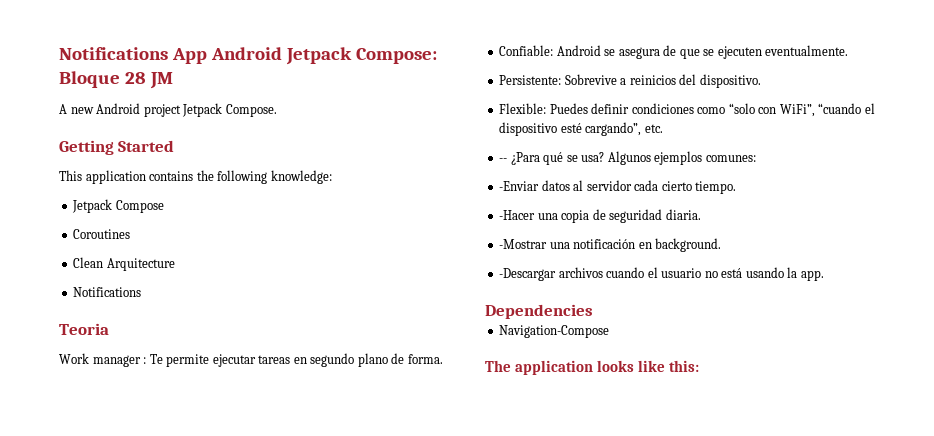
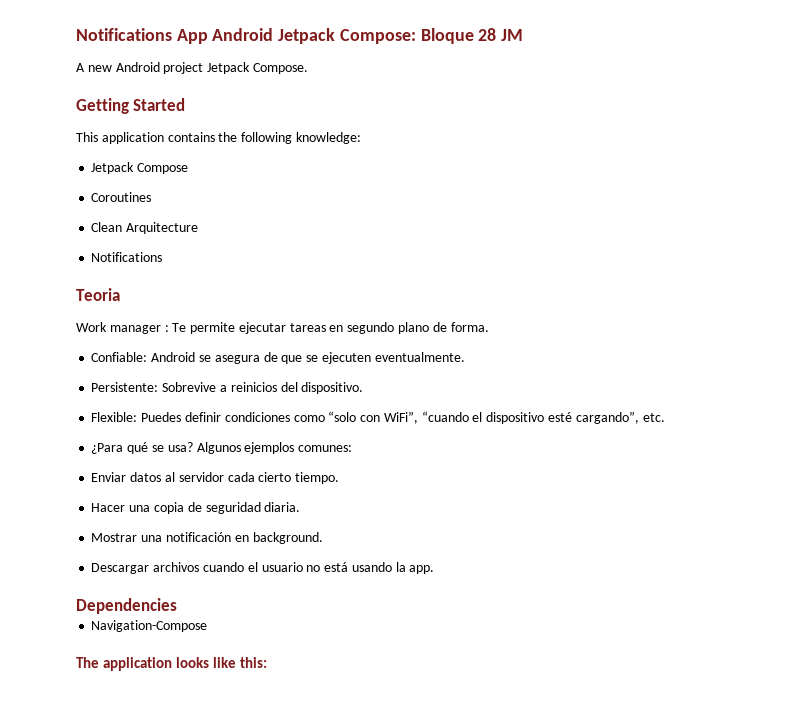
- -- ¿Para qué se usa?
+ ¿Para qué se usa?
- -Enviar datos al servidor cada cierto tiempo.
+ Enviar datos al servidor cada cierto tiempo.
- -Hacer una copia de seguridad diaria.
+ Hacer una copia de seguridad diaria.
- -Mostrar una notificación en background.
+ Mostrar una notificación en background.
- -Descargar archivos cuando el usuario no está usando la app.
+ Descargar archivos cuando el usuario no está usando la app.

